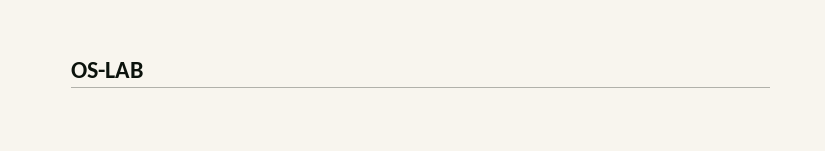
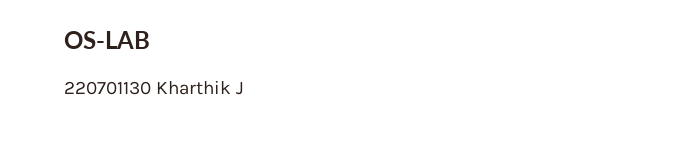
+ 220701130 Kharthik J

